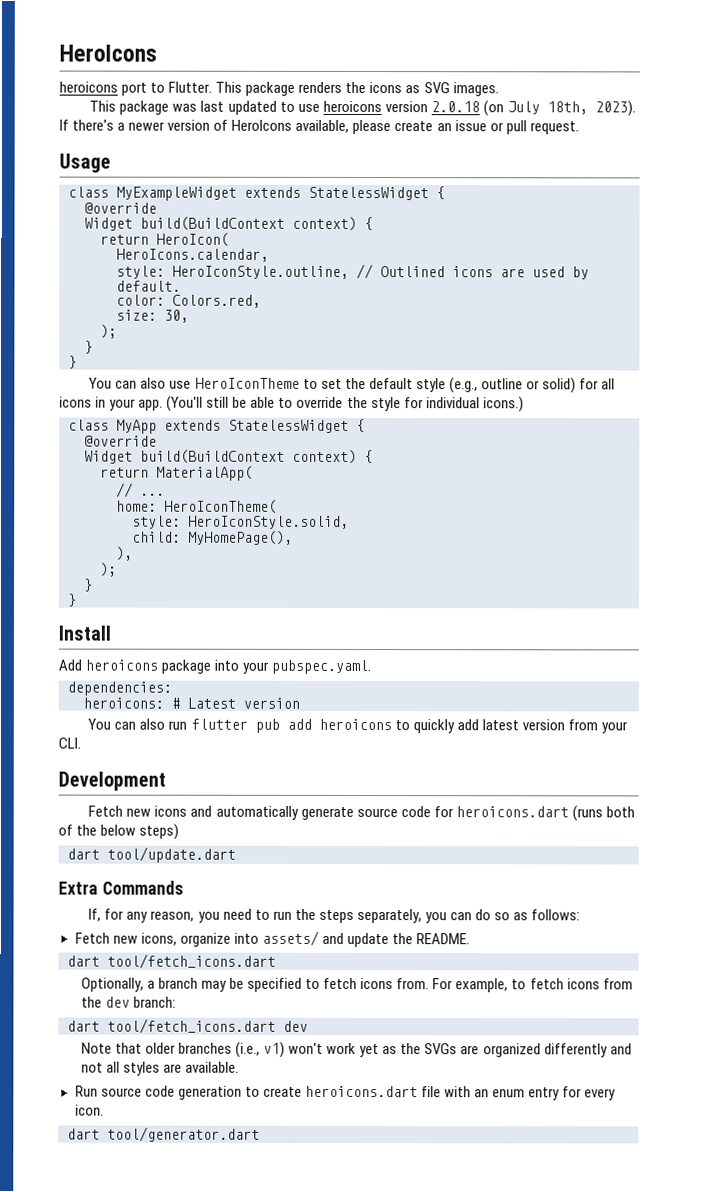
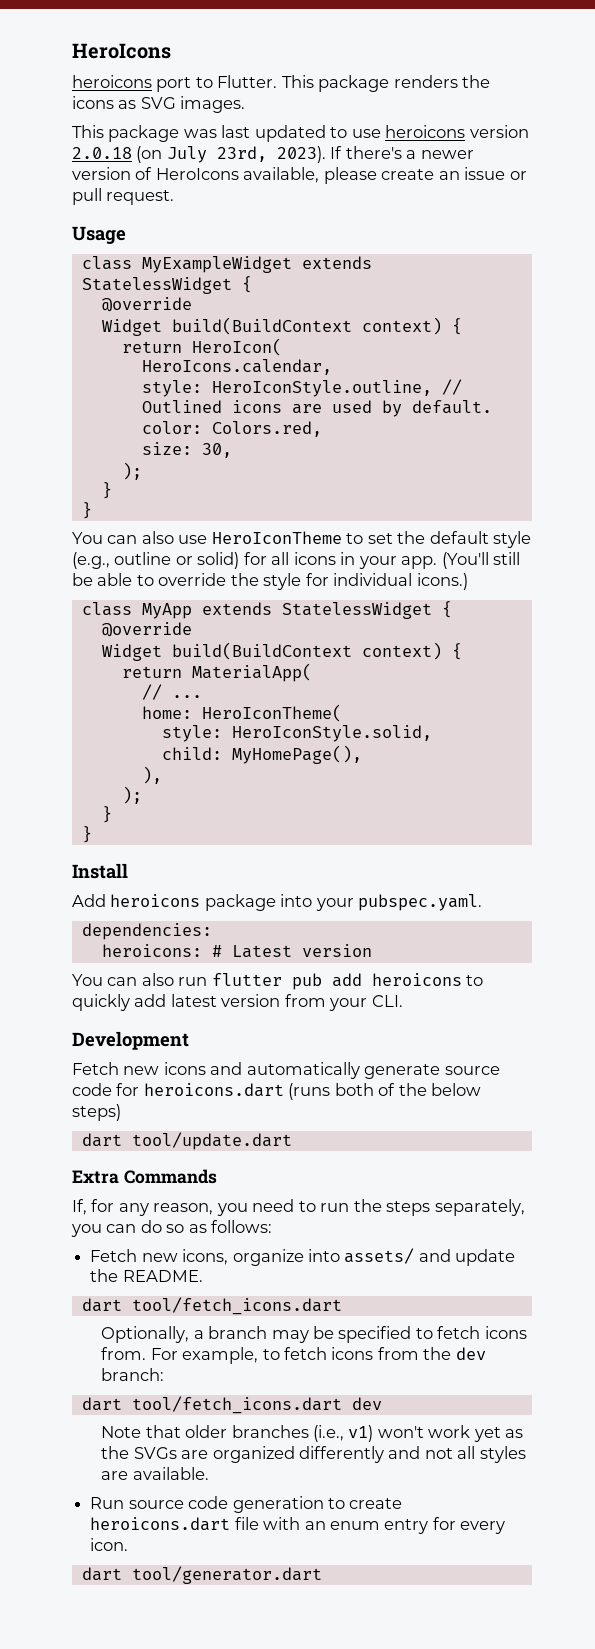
- This package was last updated to use heroicons version 2.0.18 (on July 18th, 2023).
+ This package was last updated to use heroicons version 2.0.18 (on July 23rd, 2023).

